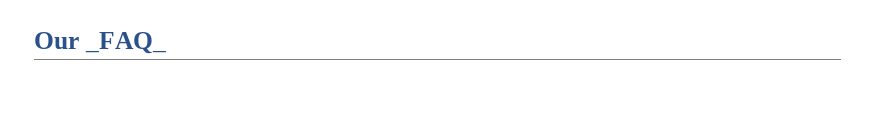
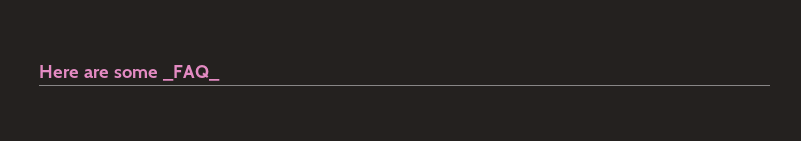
- Our _FAQ_
+ Here are some _FAQ_

